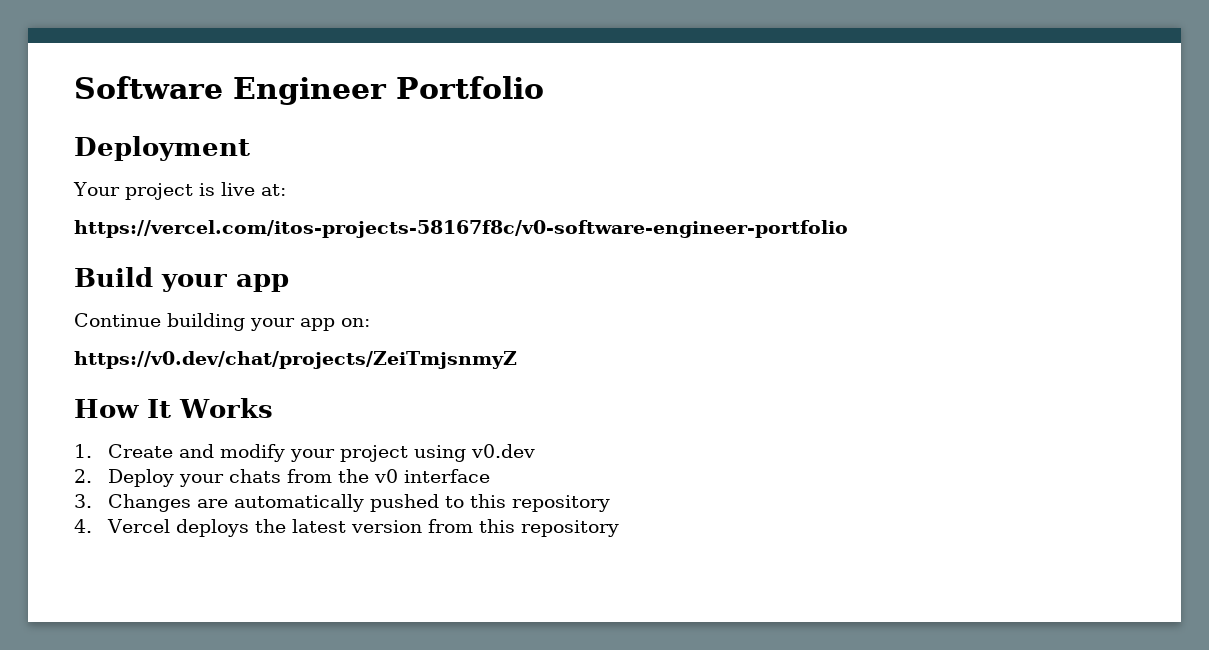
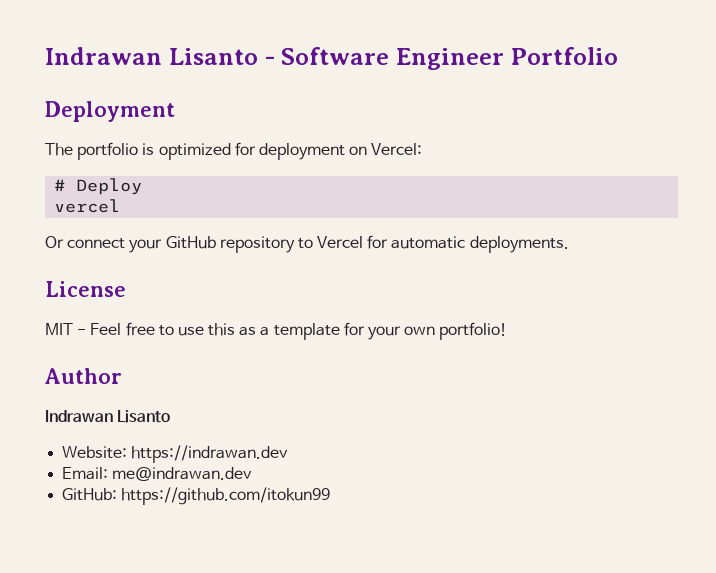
- Software Engineer Portfolio
+ Indrawan Lisanto - Software Engineer Portfolio
- Your project is live at:
- https://vercel.com/itos-projects-58167f8c/v0-software-engineer-portfolio
- Build your app
- Continue building your app on:
- https://v0.dev/chat/projects/ZeiTmjsnmyZ
- How It Works
- 1. Create and modify your project using v0.dev
- 2. Deploy your chats from the v0 interface
- 3. Changes are automatically pushed to this repository
- 4. Vercel deploys the latest version from this repository
+ The portfolio is optimized for deployment on Vercel:
+ # Deploy
+ vercel
+ Or connect your GitHub repository to Vercel for automatic deployments.
+ License
+ MIT - Feel free to use this as a template for your own portfolio!
+ Author
+ Indrawan Lisanto
+ Website: https://indrawan.dev
+ Email: me@indrawan.dev
+ GitHub: https://github.com/itokun99

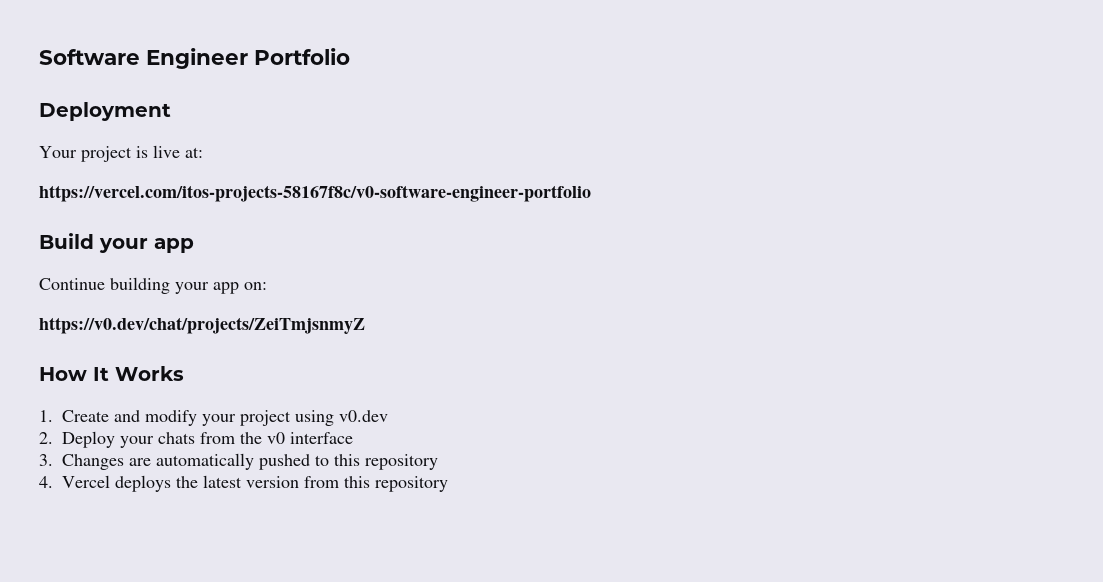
- Indrawan Lisanto - Software Engineer Portfolio
+ Software Engineer Portfolio
- The portfolio is optimized for deployment on Vercel:
- # Deploy
- vercel
- Or connect your GitHub repository to Vercel for automatic deployments.
- License
- MIT - Feel free to use this as a template for your own portfolio!
- Author
- Indrawan Lisanto
- Website: https://indrawan.dev
- Email: me@indrawan.dev
- GitHub: https://github.com/itokun99
+ Your project is live at:
+ https://vercel.com/itos-projects-58167f8c/v0-software-engineer-portfolio
+ Build your app
+ Continue building your app on:
+ https://v0.dev/chat/projects/ZeiTmjsnmyZ
+ How It Works
+ 1. Create and modify your project using v0.dev
+ 2. Deploy your chats from the v0 interface
+ 3. Changes are automatically pushed to this repository
+ 4. Vercel deploys the latest version from this repository

